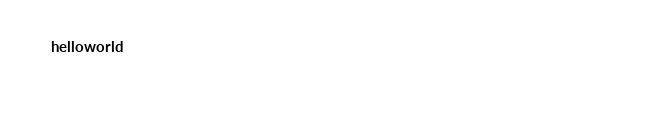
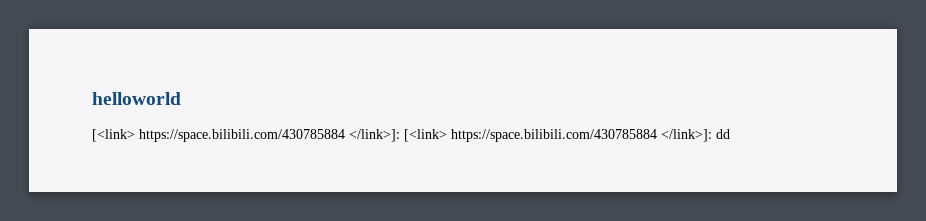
+ [<link> https://space.bilibili.com/430785884 </link>]: [<link> https://space.bilibili.com/430785884 </link>]: dd

